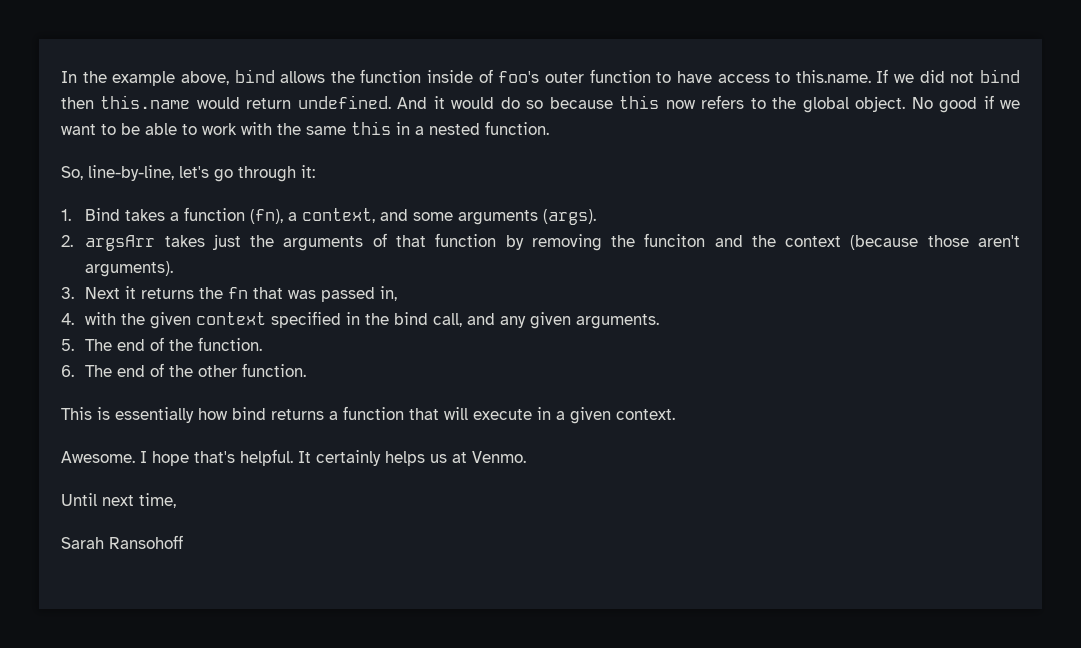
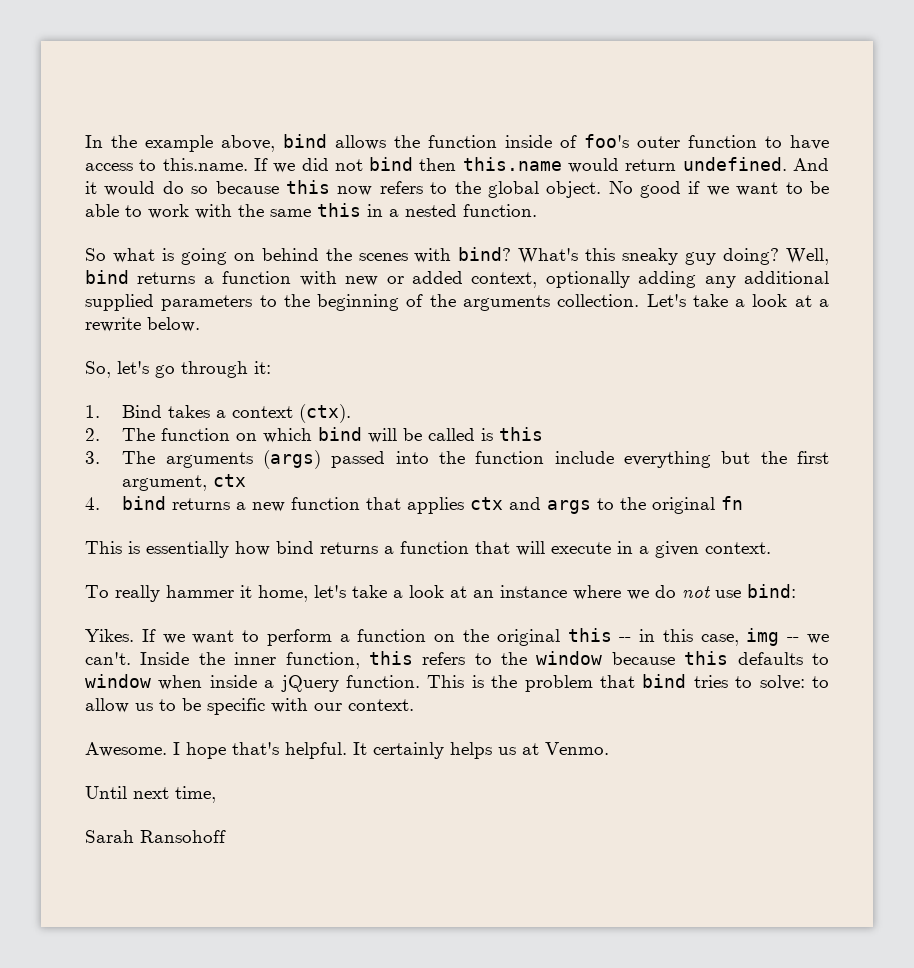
+ So what is going on behind the scenes with bind? What's this sneaky guy doing? Well, bind returns a function with new or added context, optionally adding any additional supplied parameters to the beginning of the arguments collection. Let's take a look at a rewrite below.
- So, line-by-line, let's go through it:
+ So, let's go through it:
- 1. Bind takes a function (fn), a context, and some arguments (args).
- 2. argsArr takes just the arguments of that function by removing the funciton and the context (because those aren't arguments).
- 3. Next it returns the fn that was passed in,
- 4. with the given context specified in the bind call, and any given arguments.
- 5. The end of the function.
- 6. The end of the other function.
+ 1. Bind takes a context (ctx).
+ 2. The function on which bind will be called is this
+ 3. The arguments (args) passed into the function include everything but the first argument, ctx
+ 4. bind returns a new function that applies ctx and args to the original fn
+ To really hammer it home, let's take a look at an instance where we do not use bind:
+ Yikes. If we want to perform a function on the original this -- in this case, img -- we can't. Inside the inner function, this refers to the window because this defaults to window when inside a jQuery function. This is the problem that bind tries to solve: to allow us to be specific with our context.

